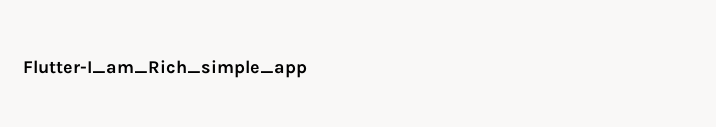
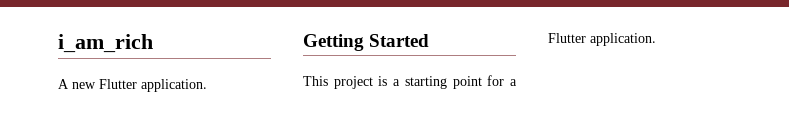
- Flutter-I_am_Rich_simple_app
+ i_am_rich
+ A new Flutter application.
+ Getting Started
+ This project is a starting point for a Flutter application.

